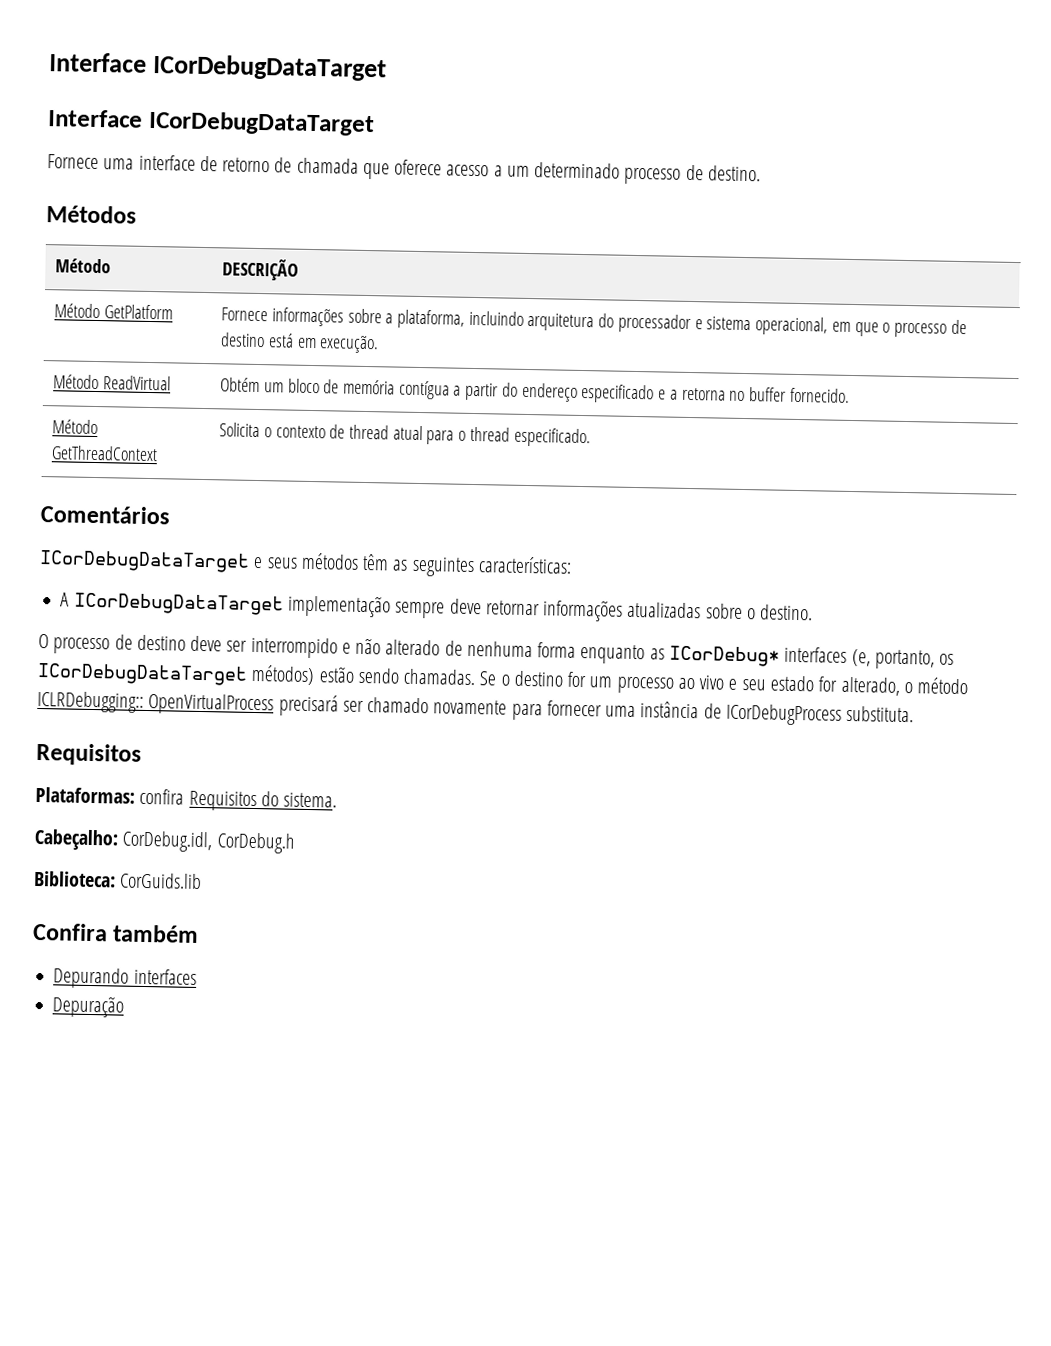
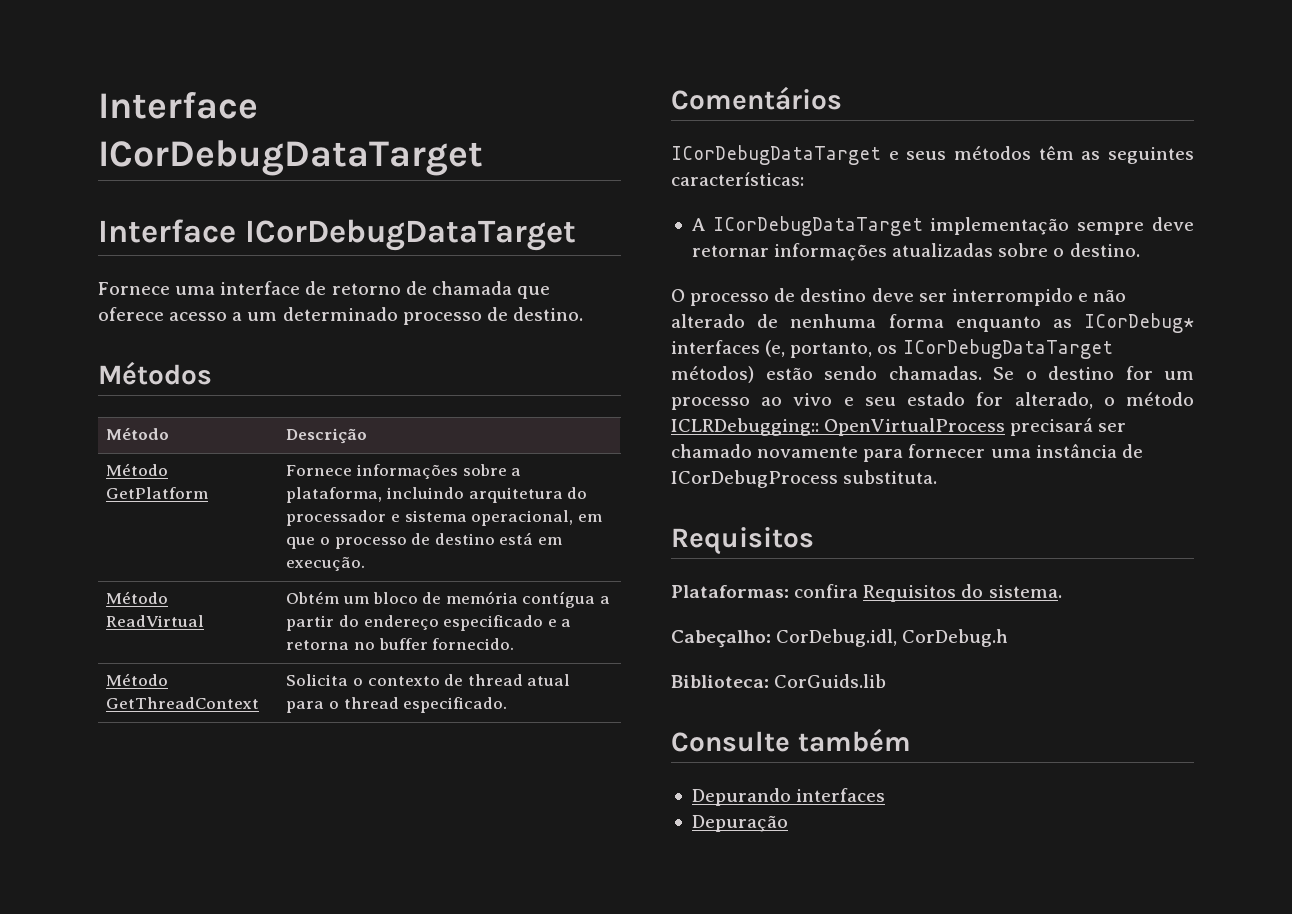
- Método | DESCRIÇÃO
+ Método | Descrição
- Confira também
+ Consulte também

